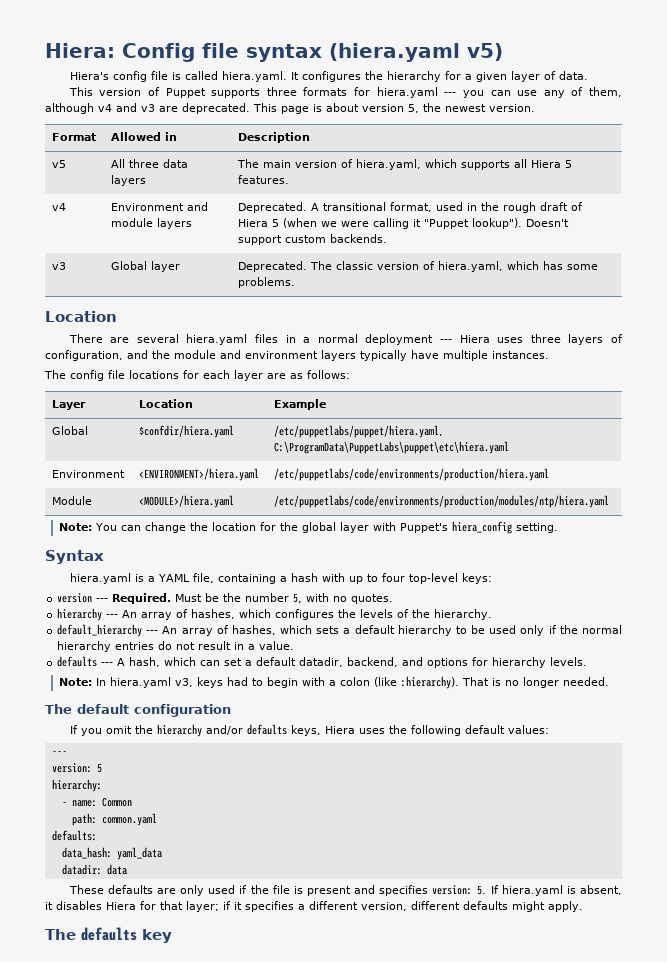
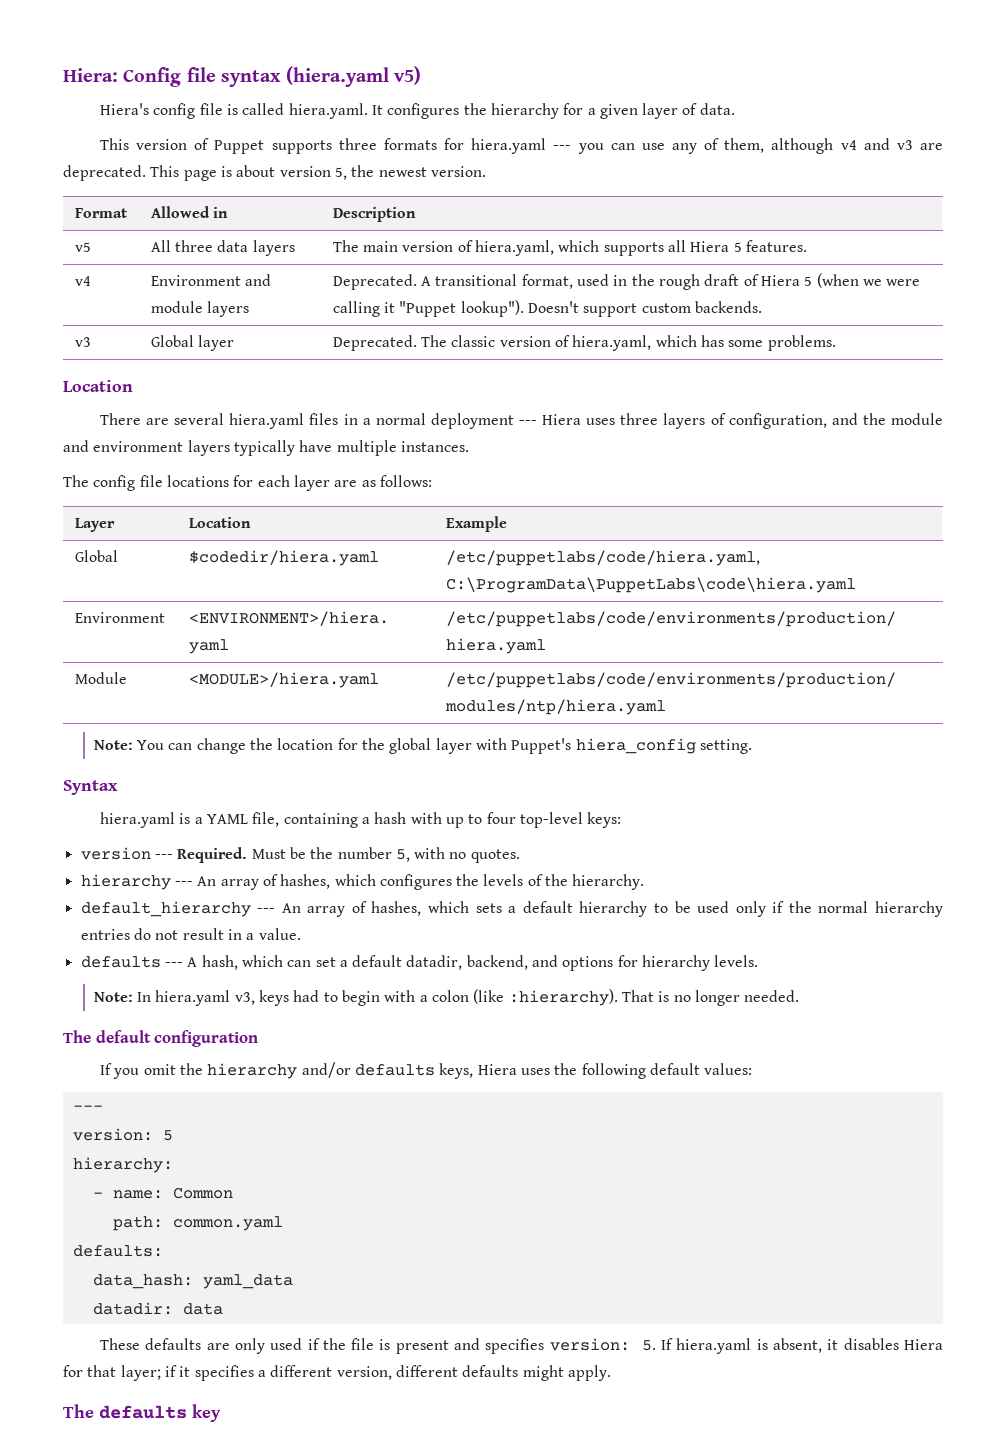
- Global | $confdir/hiera.yaml | /etc/puppetlabs/puppet/hiera.yaml, C:\ProgramData\PuppetLabs\puppet\etc\hiera.yaml
+ Global | $codedir/hiera.yaml | /etc/puppetlabs/code/hiera.yaml, C:\ProgramData\PuppetLabs\code\hiera.yaml

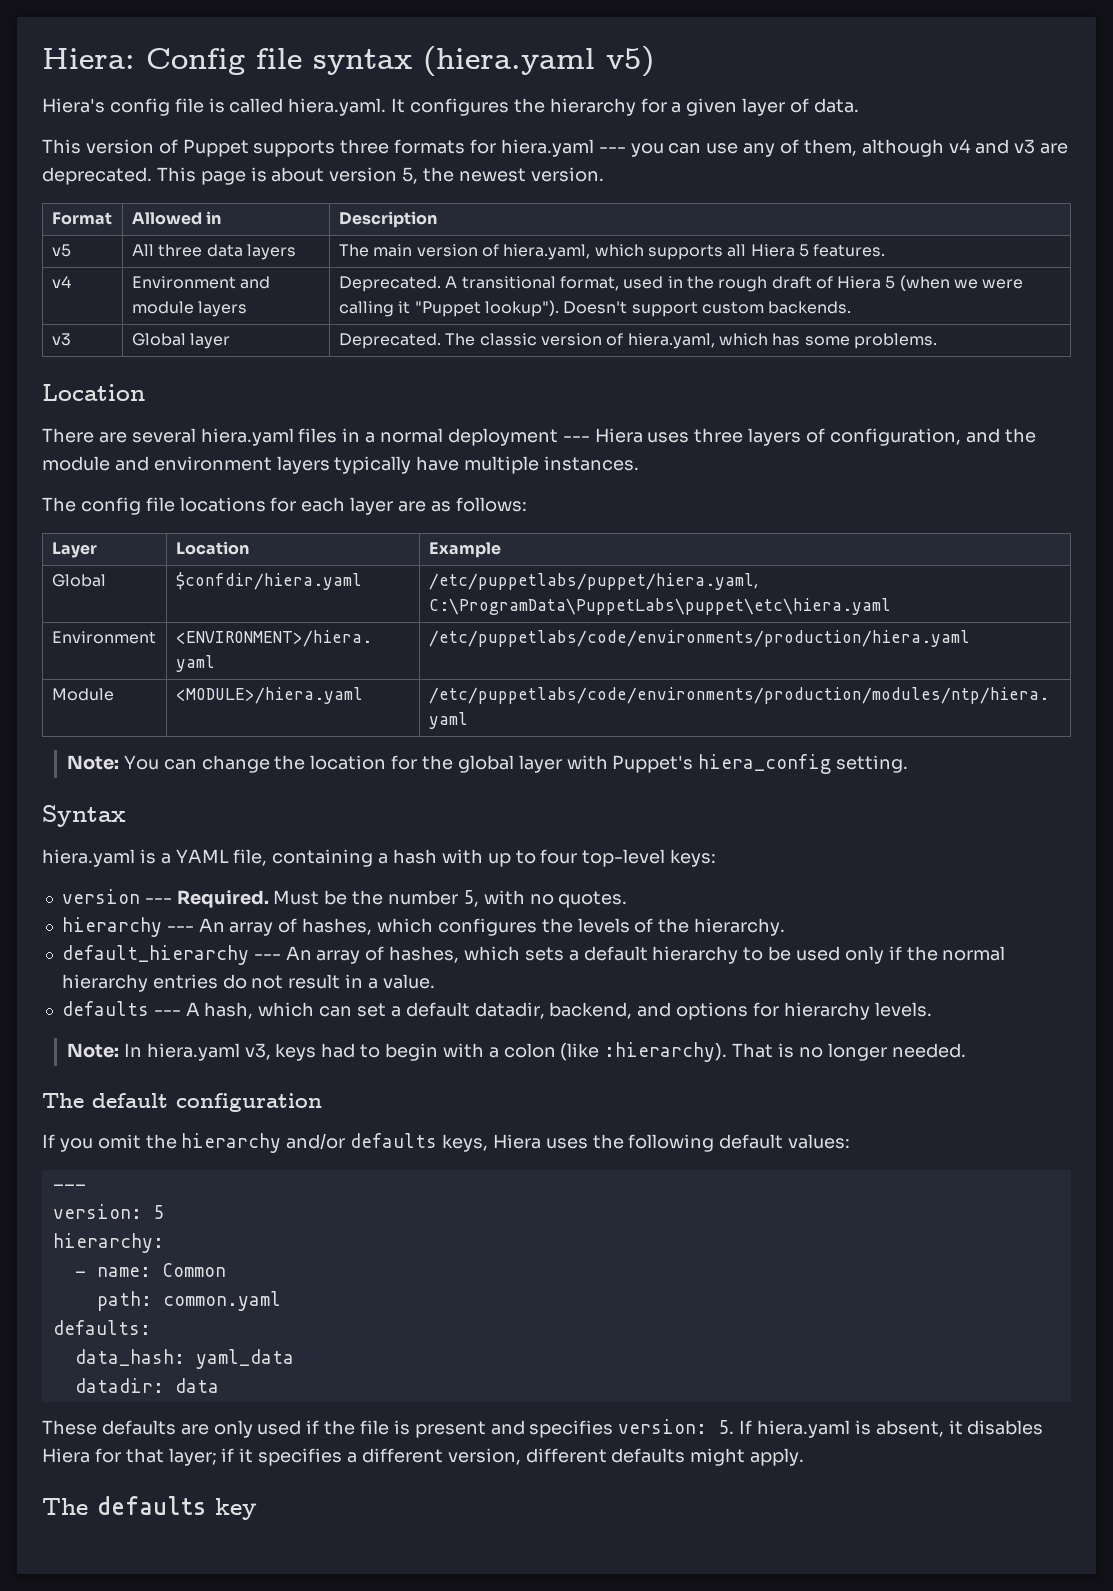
- Global | $codedir/hiera.yaml | /etc/puppetlabs/code/hiera.yaml, C:\ProgramData\PuppetLabs\code\hiera.yaml
+ Global | $confdir/hiera.yaml | /etc/puppetlabs/puppet/hiera.yaml, C:\ProgramData\PuppetLabs\puppet\etc\hiera.yaml

